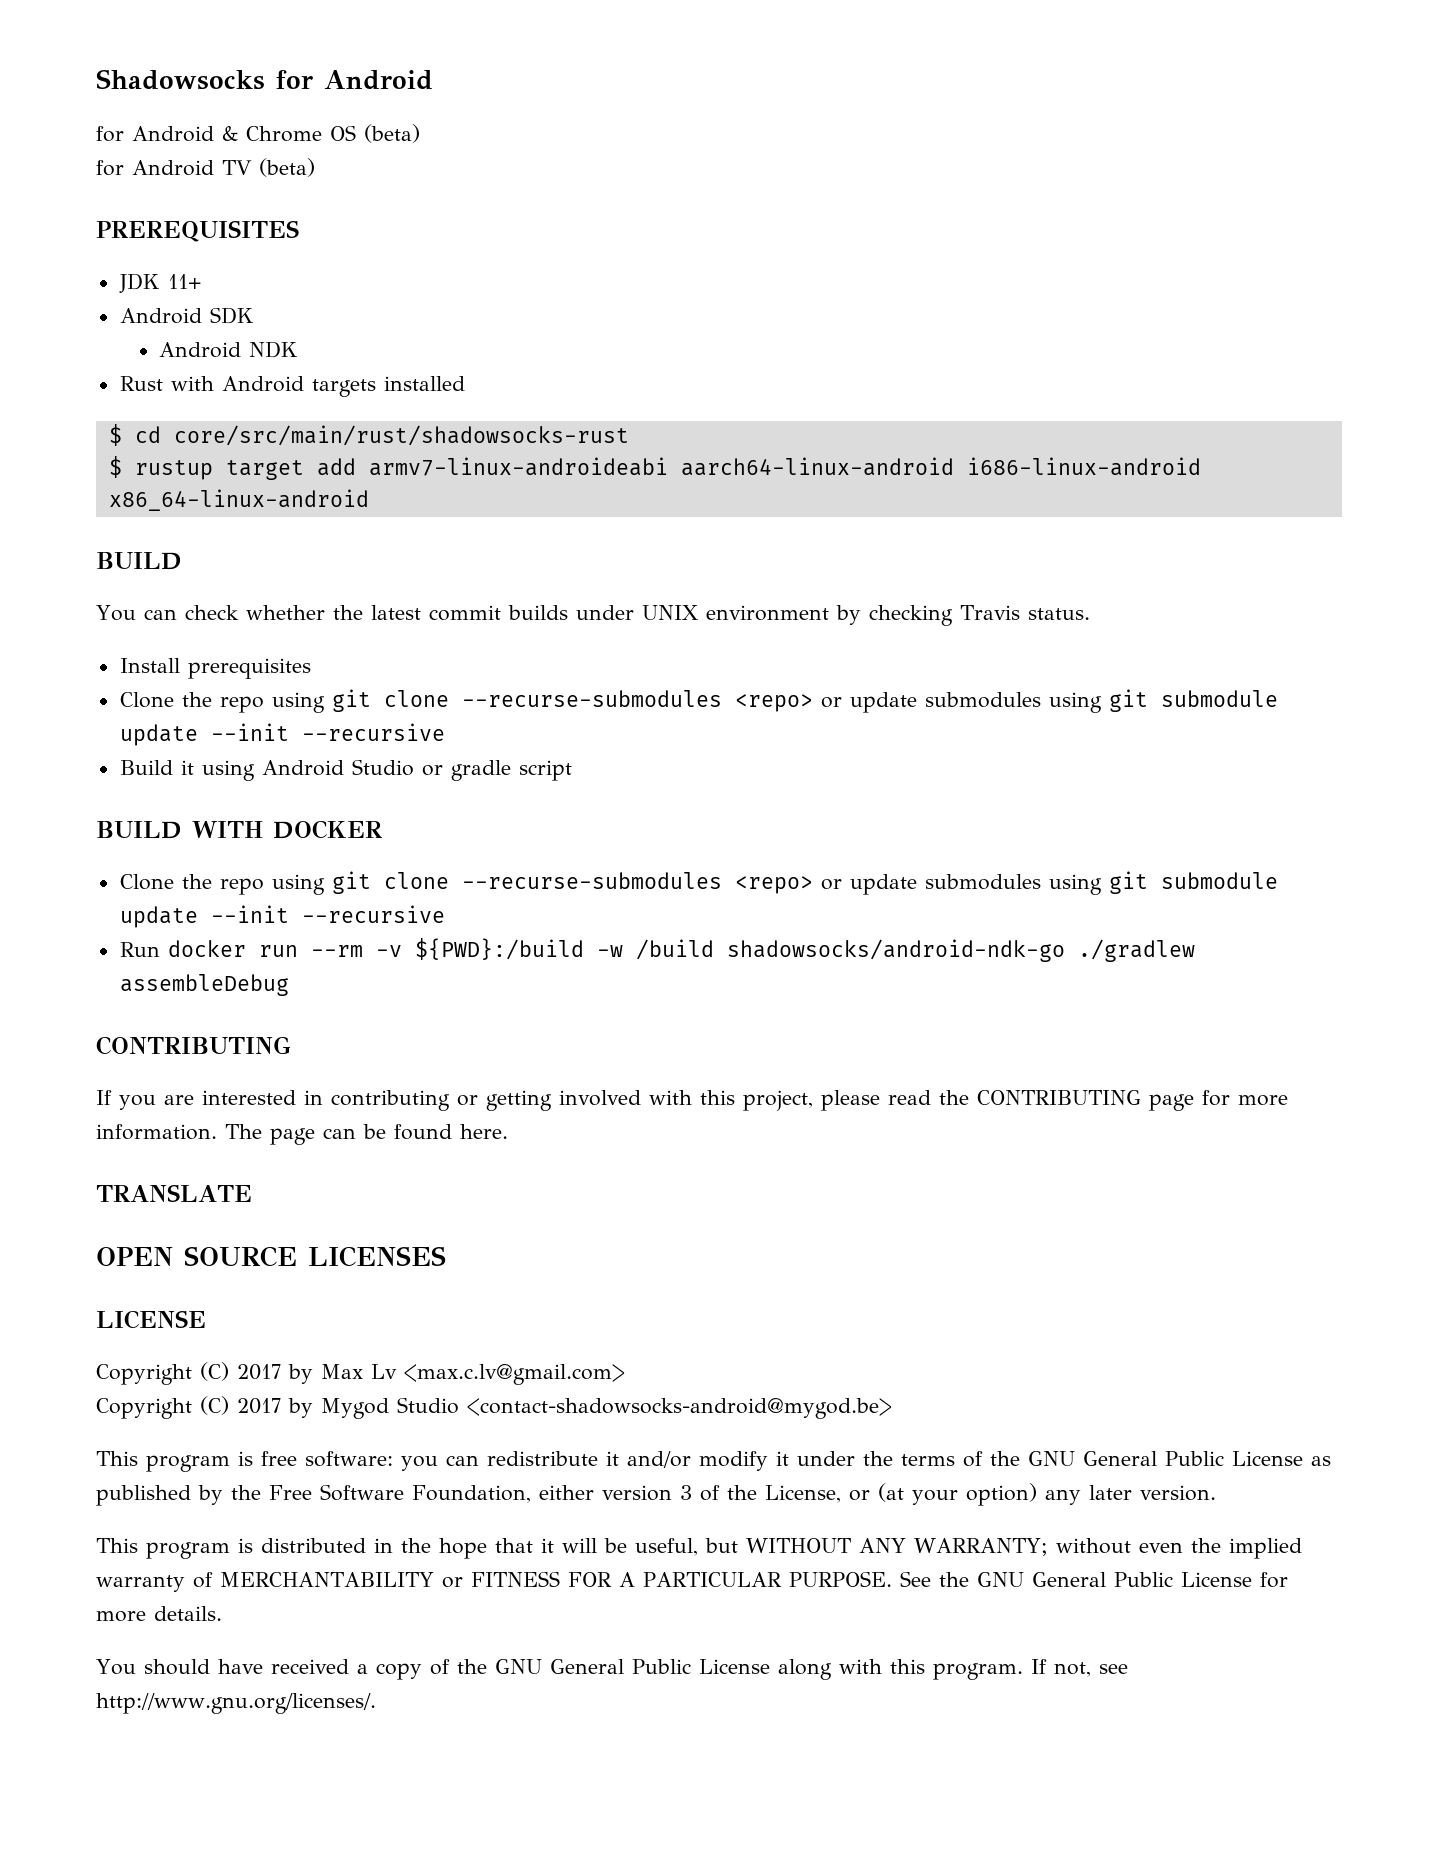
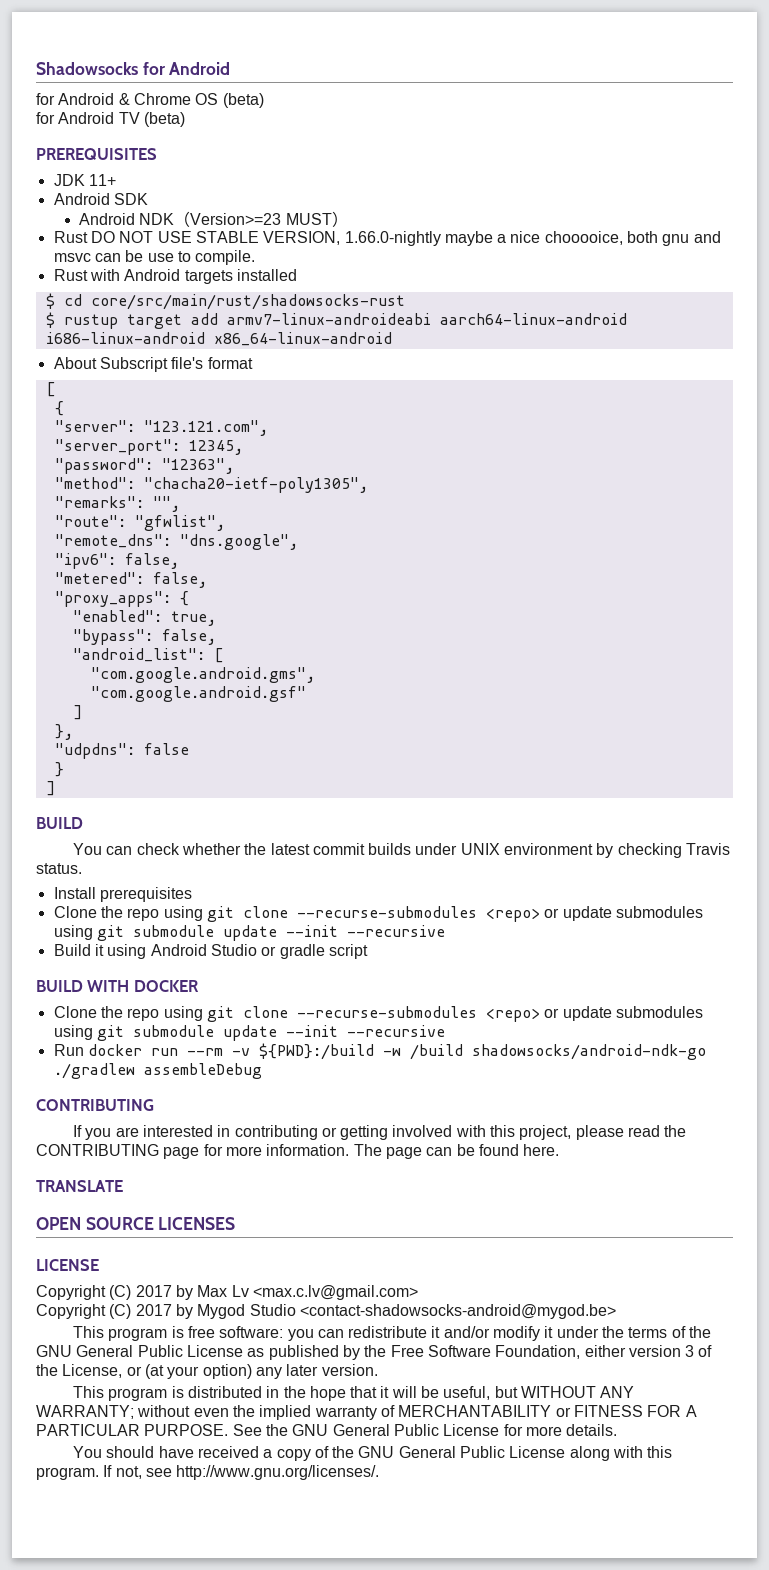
- Android NDK
+ Android NDK（Version>=23 MUST）
+ Rust DO NOT USE STABLE VERSION, 1.66.0-nightly maybe a nice chooooice, both gnu and msvc can be use to compile.
+ About Subscript file's format
+ [
+ {
+ "server": "123.121.com",
+ "server_port": 12345,
+ "password": "12363",
+ "method": "chacha20-ietf-poly1305",
+ "remarks": "",
+ "route": "gfwlist",
+ "remote_dns": "dns.google",
+ "ipv6": false,
+ "metered": false,
+ "proxy_apps": {
+ "enabled": true,
+ "bypass": false,
+ "android_list": [
+ "com.google.android.gms",
+ "com.google.android.gsf"
+ ]
+ },
+ "udpdns": false
+ }
+ ]

